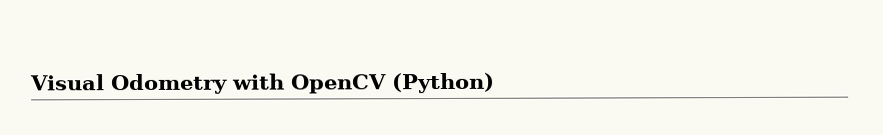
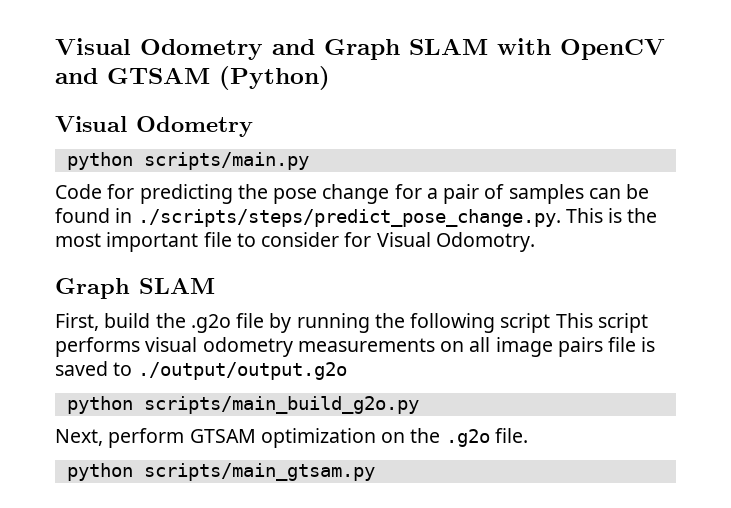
- Visual Odometry with OpenCV (Python)
+ Visual Odometry and Graph SLAM with OpenCV and GTSAM (Python)
+ Visual Odometry
+ python scripts/main.py
+ Code for predicting the pose change for a pair of samples can be found in ./scripts/steps/predict_pose_change.py. This is the most important file to consider for Visual Odomotry.
+ Graph SLAM
+ First, build the .g2o file by running the following script This script performs visual odometry measurements on all image pairs file is saved to ./output/output.g2o
+ python scripts/main_build_g2o.py
+ Next, perform GTSAM optimization on the .g2o file.
+ python scripts/main_gtsam.py

